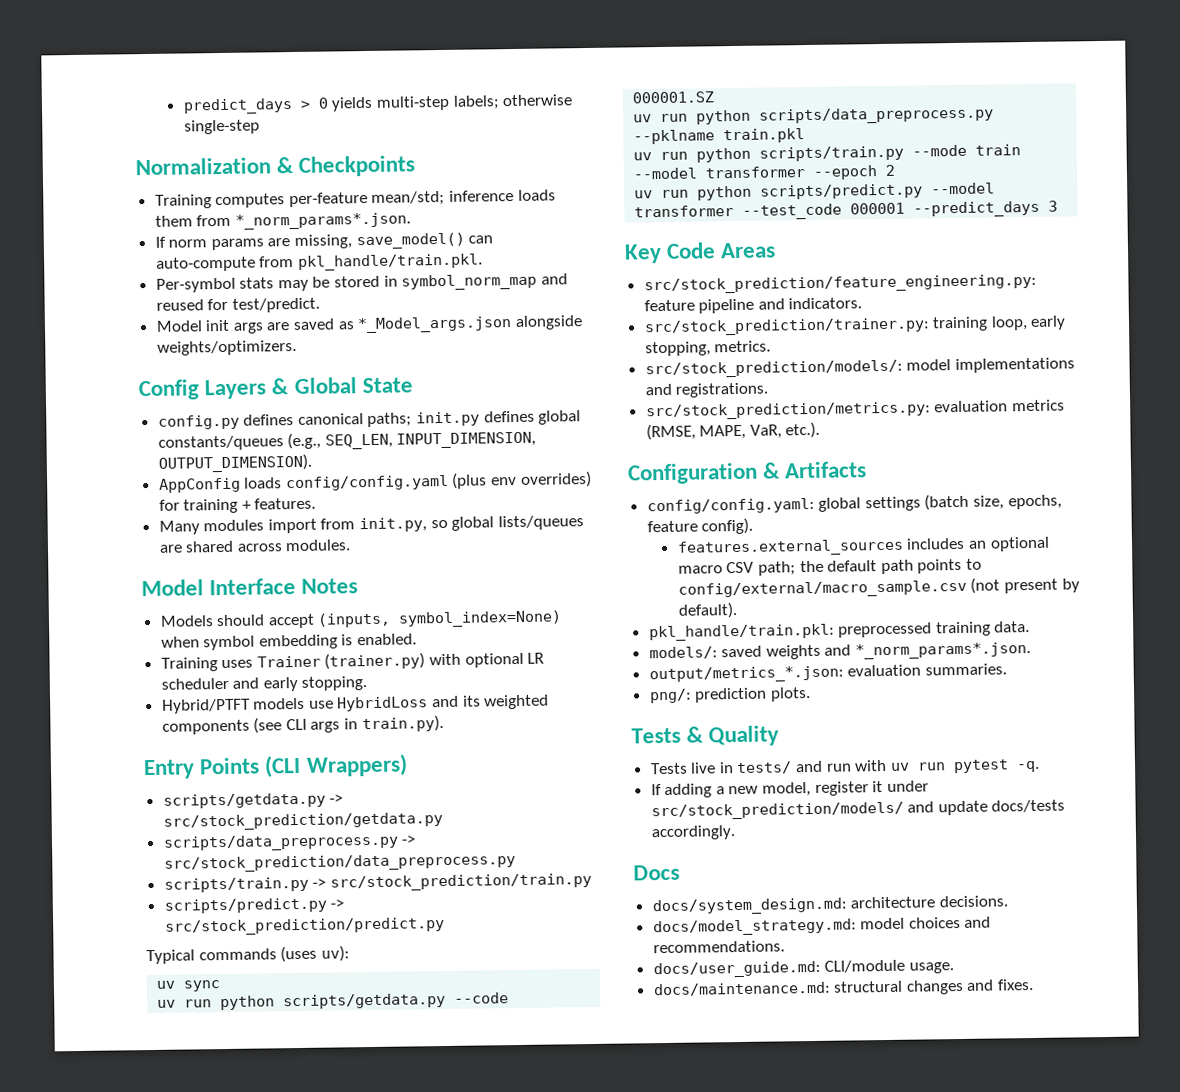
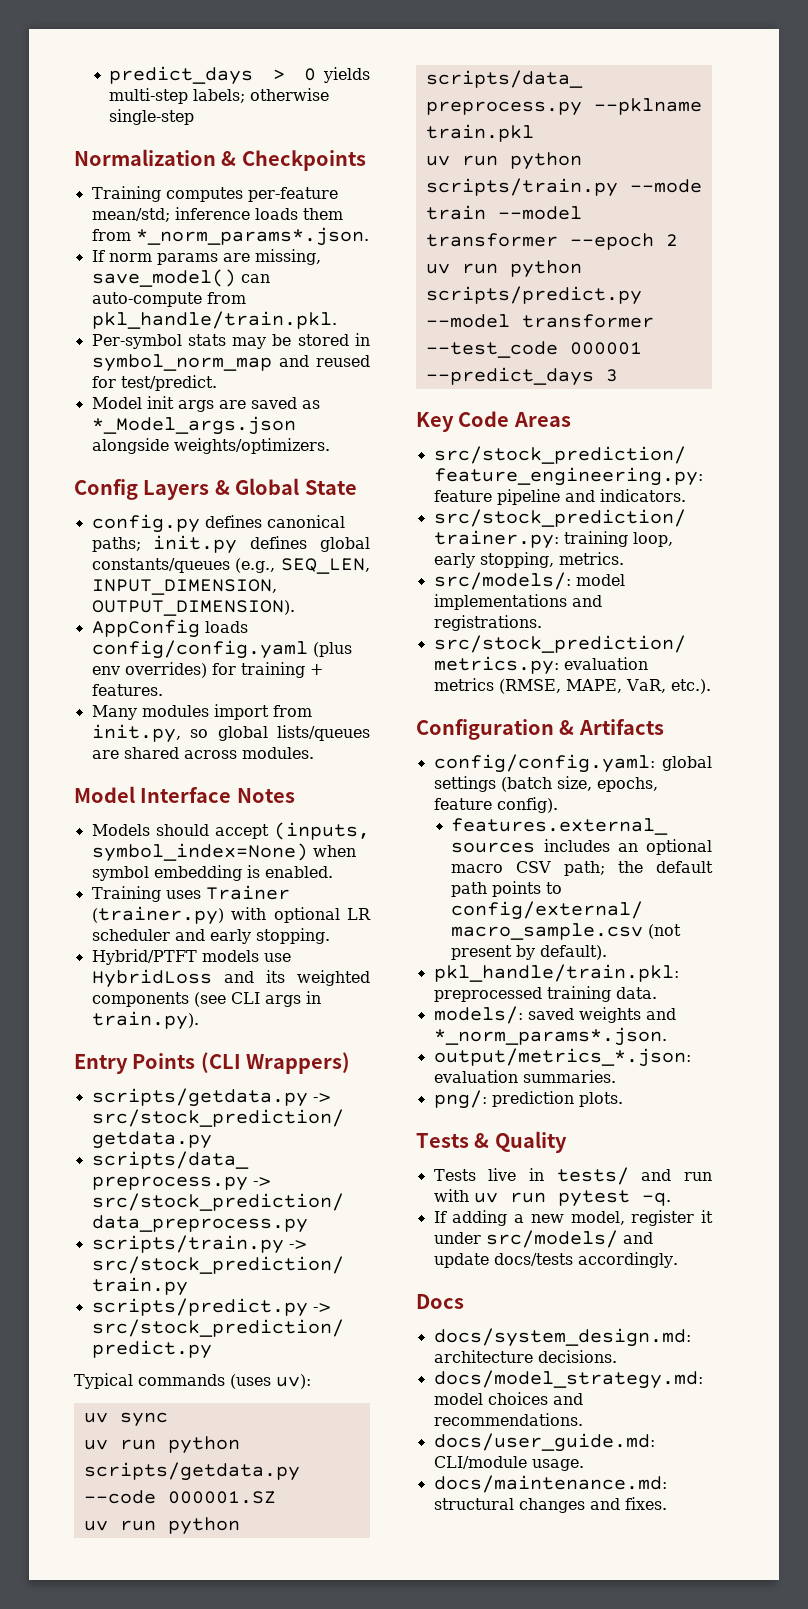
- src/stock_prediction/models/: model implementations and registrations.
+ src/models/: model implementations and registrations.
- If adding a new model, register it under src/stock_prediction/models/ and update docs/tests accordingly.
+ If adding a new model, register it under src/models/ and update docs/tests accordingly.

